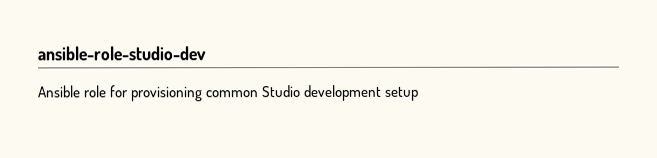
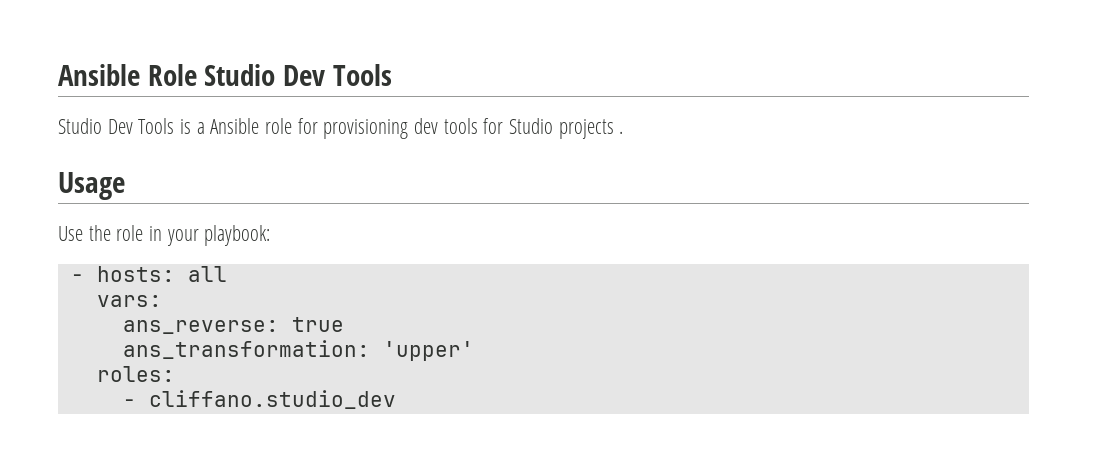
- ansible-role-studio-dev
- Ansible role for provisioning common Studio development setup
+ Ansible Role Studio Dev Tools
+ Studio Dev Tools is a Ansible role for provisioning dev tools for Studio projects .
+ Usage
+ Use the role in your playbook:
+ - hosts: all
+ vars:
+ ans_reverse: true
+ ans_transformation: 'upper'
+ roles:
+ - cliffano.studio_dev

